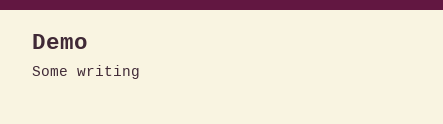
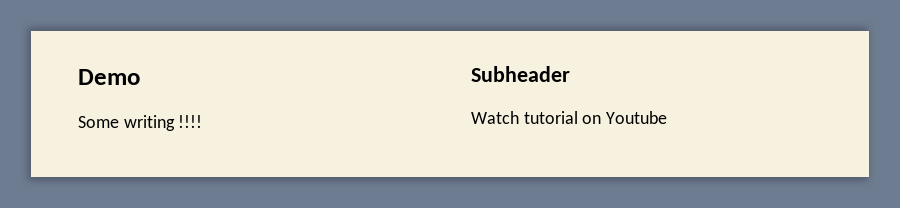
- Some writing
+ Some writing !!!!
+ Subheader
+ Watch tutorial on Youtube

